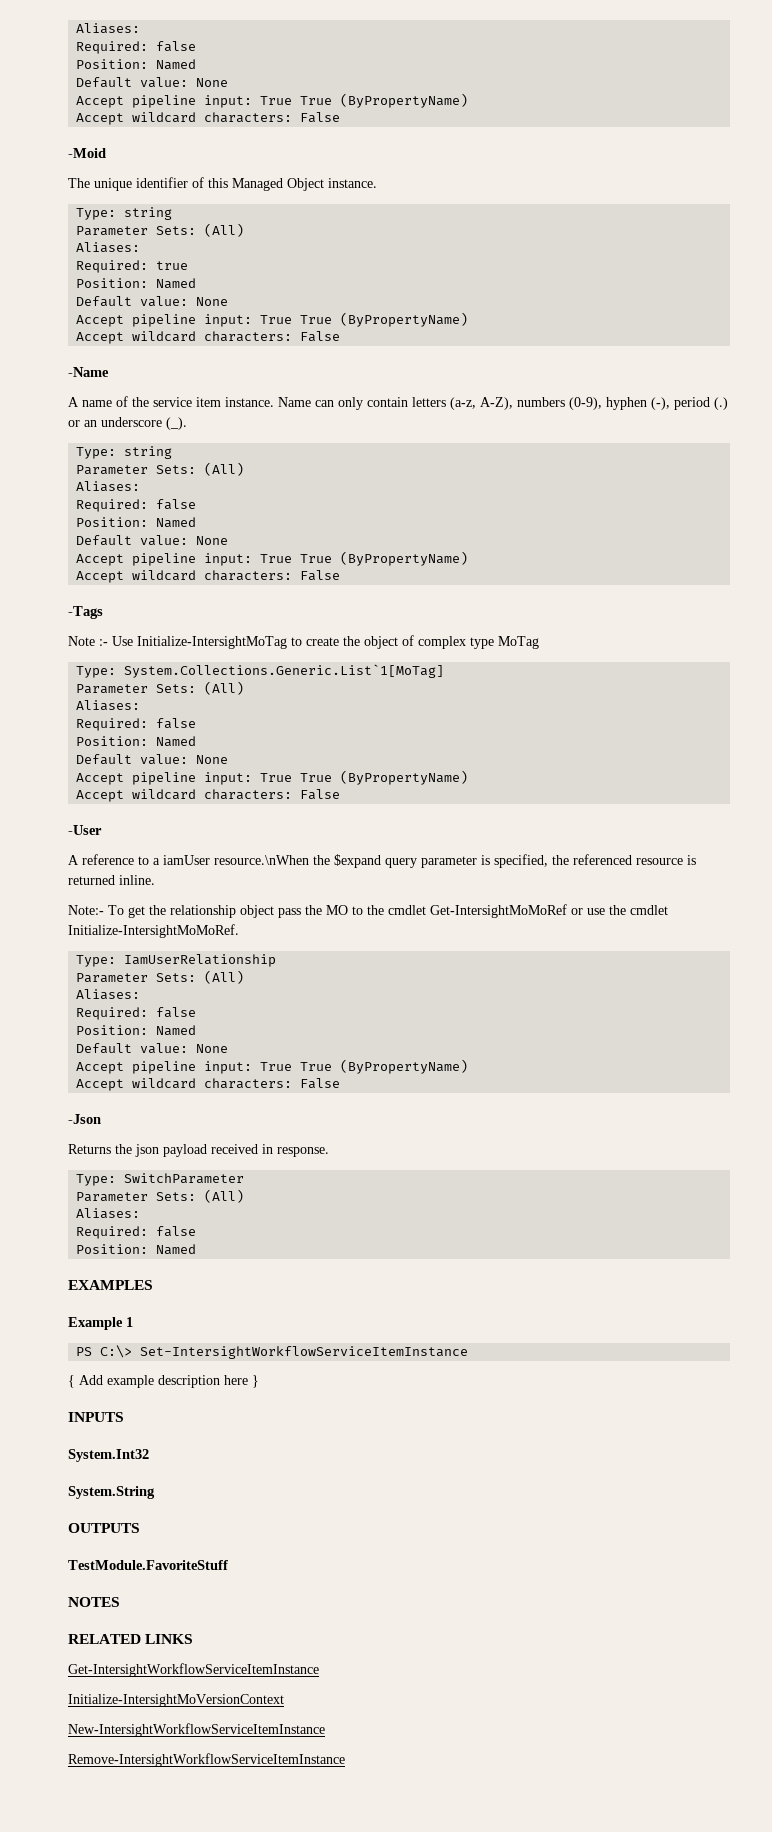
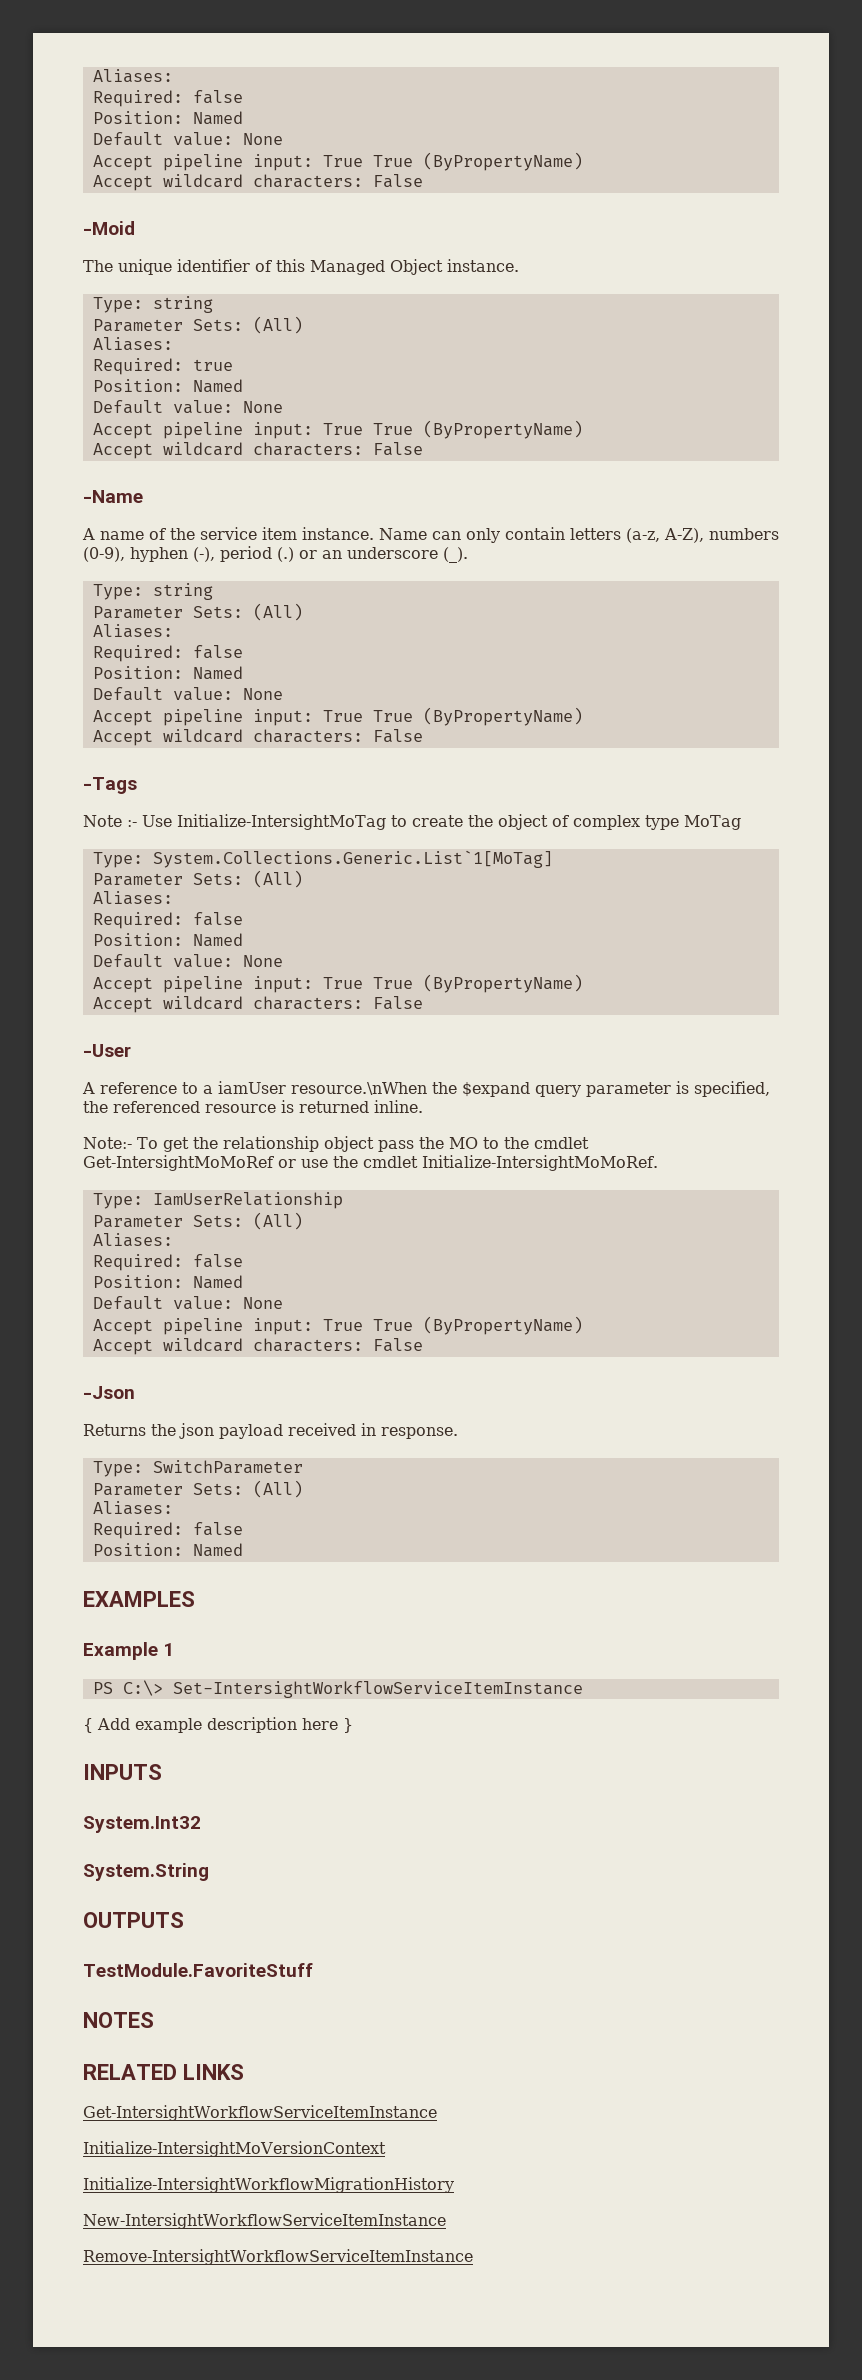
+ Initialize-IntersightWorkflowMigrationHistory

